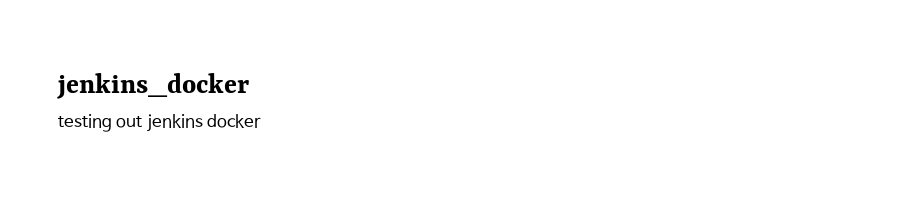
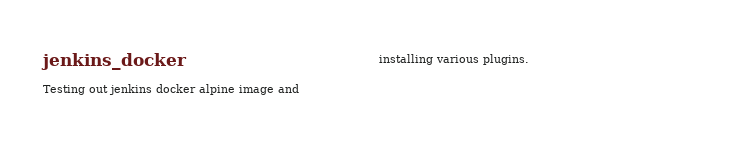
- testing out jenkins docker
+ Testing out jenkins docker alpine image and installing various plugins.

